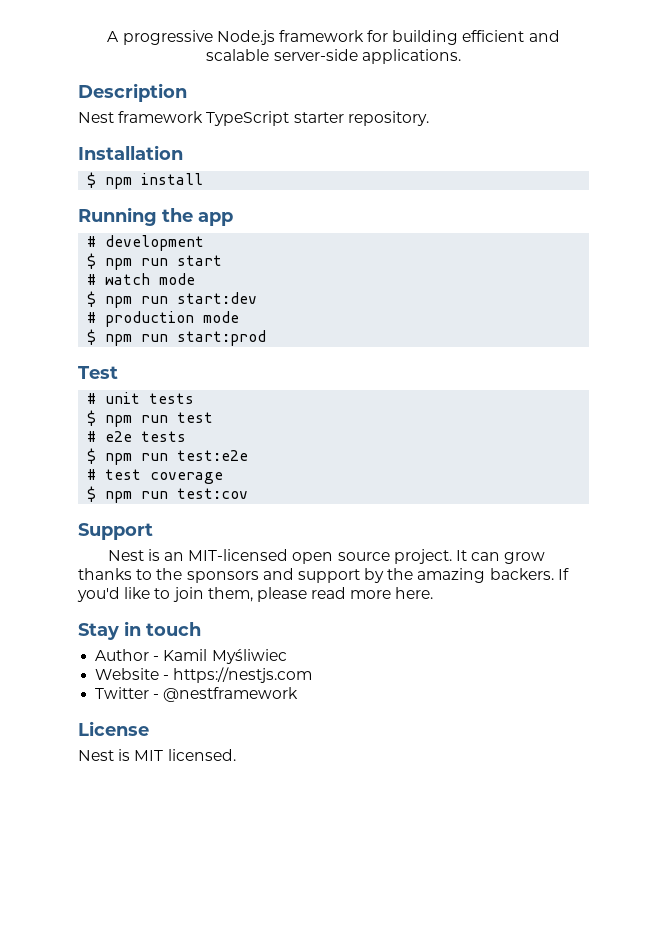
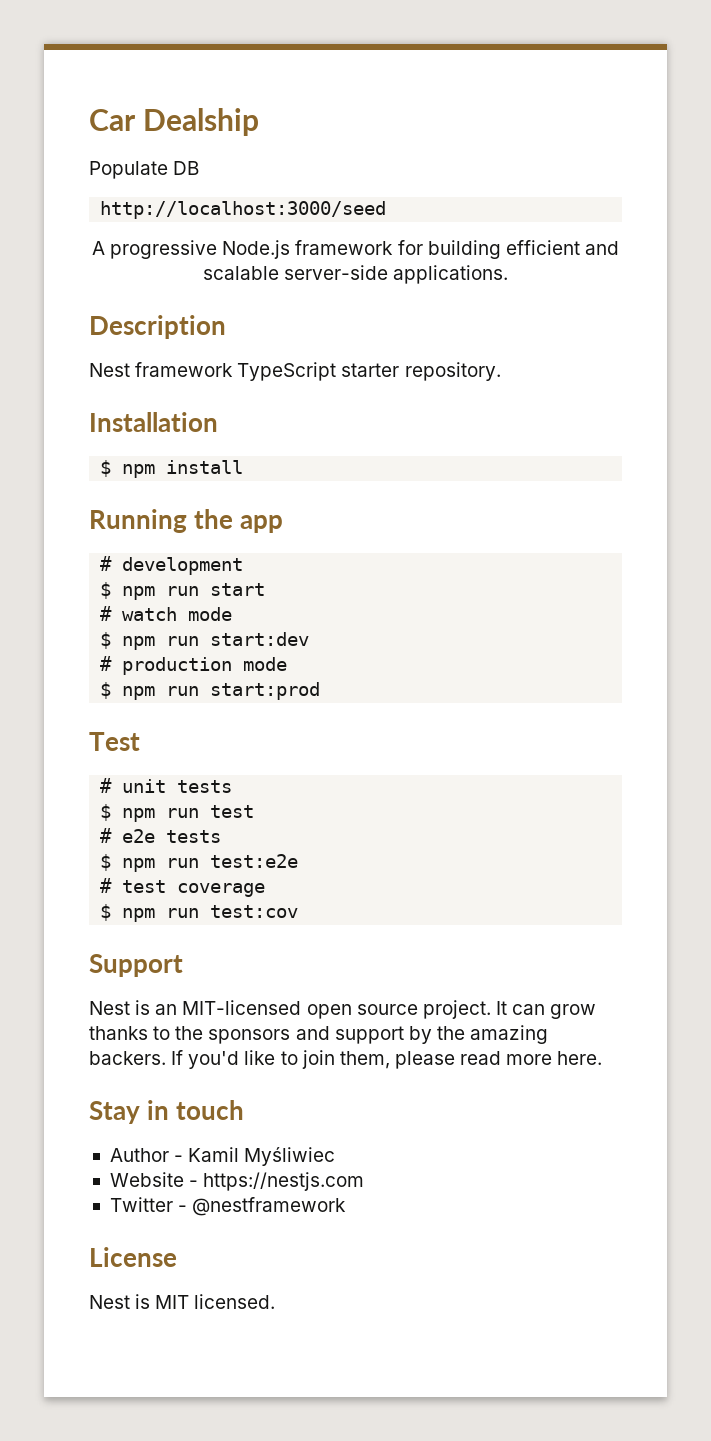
+ Car Dealship
+ Populate DB
+ http://localhost:3000/seed

